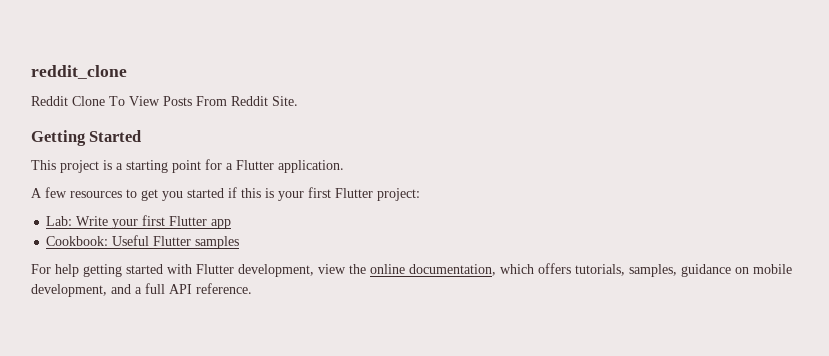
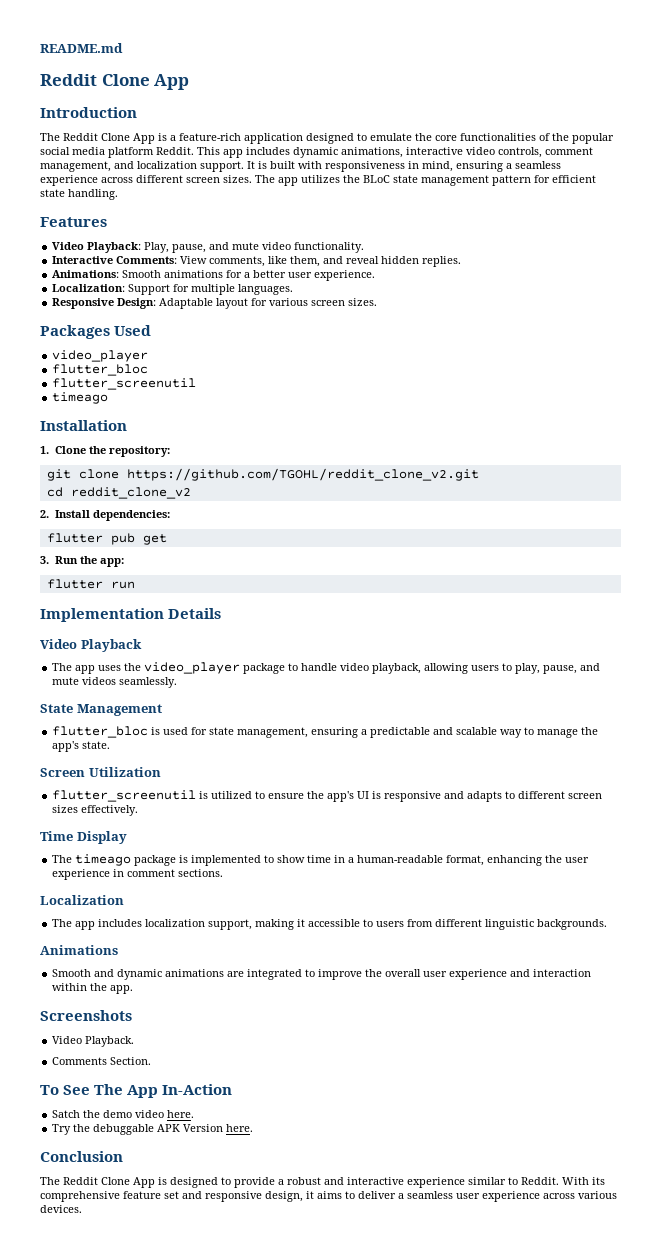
- reddit_clone
- Reddit Clone To View Posts From Reddit Site.
- Getting Started
- This project is a starting point for a Flutter application.
- A few resources to get you started if this is your first Flutter project:
- Lab: Write your first Flutter app
- Cookbook: Useful Flutter samples
- For help getting started with Flutter development, view the online documentation, which offers tutorials, samples, guidance on mobile development, and a full API reference.
+ README.md
+ Reddit Clone App
+ Introduction
+ The Reddit Clone App is a feature-rich application designed to emulate the core functionalities of the popular social media platform Reddit. This app includes dynamic animations, interactive video controls, comment management, and localization support. It is built with responsiveness in mind, ensuring a seamless experience across different screen sizes. The app utilizes the BLoC state management pattern for efficient state handling.
+ Features
+ Video Playback: Play, pause, and mute video functionality.
+ Interactive Comments: View comments, like them, and reveal hidden replies.
+ Animations: Smooth animations for a better user experience.
+ Localization: Support for multiple languages.
+ Responsive Design: Adaptable layout for various screen sizes.
+ Packages Used
+ video_player
+ flutter_bloc
+ flutter_screenutil
+ timeago
+ Installation
+ 1. Clone the repository:
+ git clone https://github.com/TGOHL/reddit_clone_v2.git
+ cd reddit_clone_v2
+ 2. Install dependencies:
+ flutter pub get
+ 3. Run the app:
+ flutter run
+ Implementation Details
+ Video Playback
+ The app uses the video_player package to handle video playback, allowing users to play, pause, and mute videos seamlessly.
+ State Management
+ flutter_bloc is used for state management, ensuring a predictable and scalable way to manage the app's state.
+ Screen Utilization
+ flutter_screenutil is utilized to ensure the app's UI is responsive and adapts to different screen sizes effectively.
+ Time Display
+ The timeago package is implemented to show time in a human-readable format, enhancing the user experience in comment sections.
+ Localization
+ The app includes localization support, making it accessible to users from different linguistic backgrounds.
+ Animations
+ Smooth and dynamic animations are integrated to improve the overall user experience and interaction within the app.
+ Screenshots
+ Video Playback.
+ Comments Section.
+ To See The App In-Action
+ Satch the demo video here.
+ Try the debuggable APK Version here.
+ Conclusion
+ The Reddit Clone App is designed to provide a robust and interactive experience similar to Reddit. With its comprehensive feature set and responsive design, it aims to deliver a seamless user experience across various devices.

